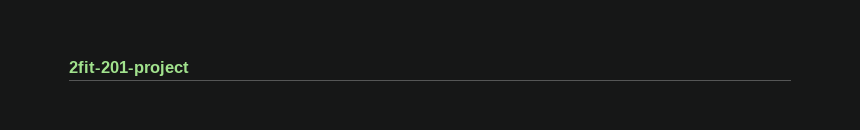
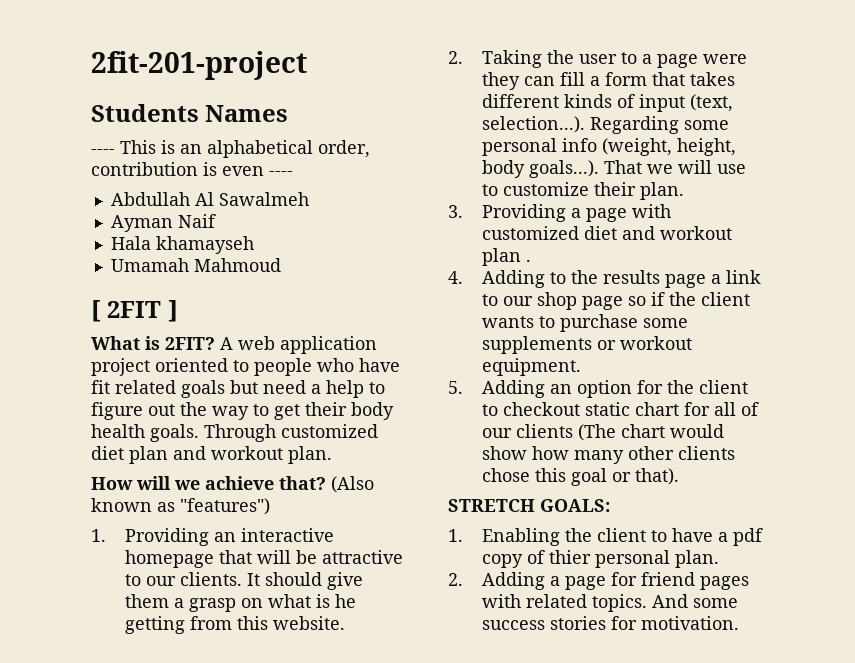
+ Students Names
+ ---- This is an alphabetical order, contribution is even ----
+ Abdullah Al Sawalmeh
+ Ayman Naif
+ Hala khamayseh
+ Umamah Mahmoud
+ [ 2FIT ]
+ What is 2FIT? A web application project oriented to people who have fit related goals but need a help to figure out the way to get their body health goals. Through customized diet plan and workout plan.
+ How will we achieve that? (Also known as "features")
+ 1. Providing an interactive homepage that will be attractive to our clients. It should give them a grasp on what is he getting from this website.
+ 2. Taking the user to a page were they can fill a form that takes different kinds of input (text, selection...). Regarding some personal info (weight, height, body goals...). That we will use to customize their plan.
+ 3. Providing a page with customized diet and workout plan .
+ 4. Adding to the results page a link to our shop page so if the client wants to purchase some supplements or workout equipment.
+ 5. Adding an option for the client to checkout static chart for all of our clients (The chart would show how many other clients chose this goal or that).
+ STRETCH GOALS:
+ 1. Enabling the client to have a pdf copy of thier personal plan.
+ 2. Adding a page for friend pages with related topics. And some success stories for motivation.

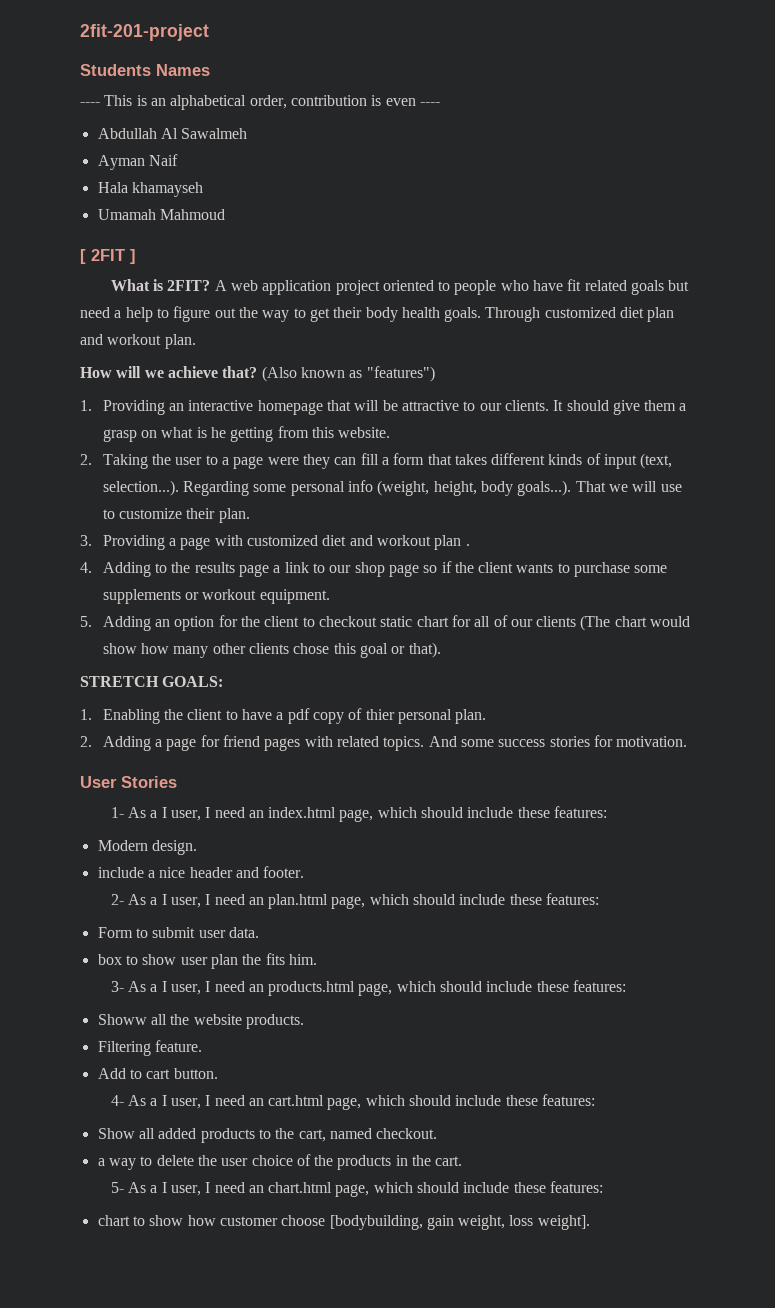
+ User Stories
+ 1- As a I user, I need an index.html page, which should include these features:
+ Modern design.
+ include a nice header and footer.
+ 2- As a I user, I need an plan.html page, which should include these features:
+ Form to submit user data.
+ box to show user plan the fits him.
+ 3- As a I user, I need an products.html page, which should include these features:
+ Showw all the website products.
+ Filtering feature.
+ Add to cart button.
+ 4- As a I user, I need an cart.html page, which should include these features:
+ Show all added products to the cart, named checkout.
+ a way to delete the user choice of the products in the cart.
+ 5- As a I user, I need an chart.html page, which should include these features:
+ chart to show how customer choose [bodybuilding, gain weight, loss weight].

